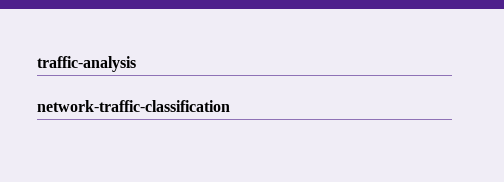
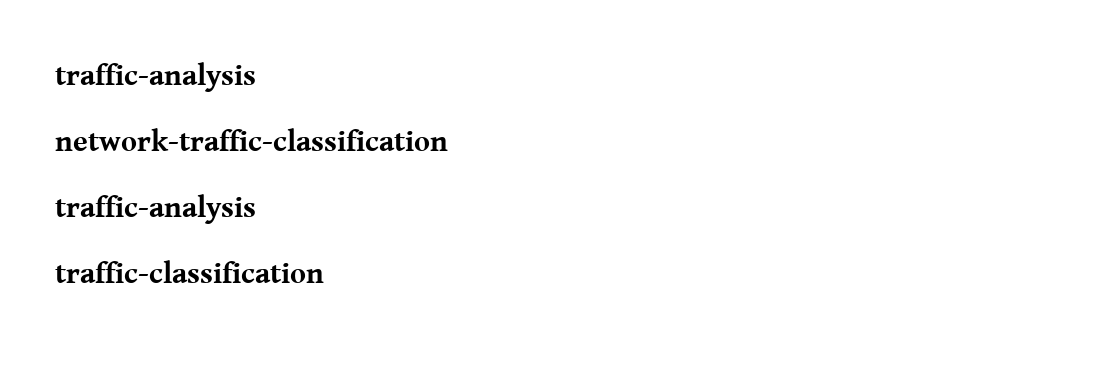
  network-traffic-classification
+ traffic-analysis
+ traffic-classification

